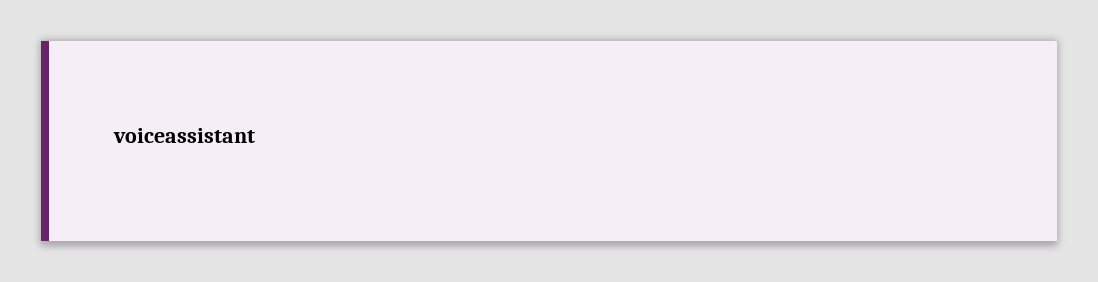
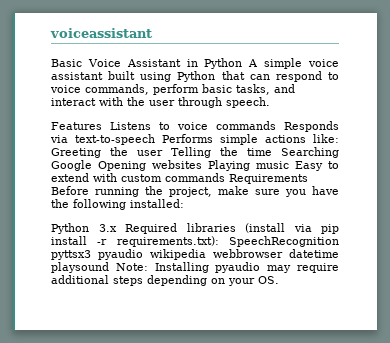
+ Basic Voice Assistant in Python A simple voice assistant built using Python that can respond to voice commands, perform basic tasks, and interact with the user through speech.
+ Features Listens to voice commands Responds via text-to-speech Performs simple actions like: Greeting the user Telling the time Searching Google Opening websites Playing music Easy to extend with custom commands Requirements Before running the project, make sure you have the following installed:
+ Python 3.x Required libraries (install via pip install -r requirements.txt): SpeechRecognition pyttsx3 pyaudio wikipedia webbrowser datetime playsound Note: Installing pyaudio may require additional steps depending on your OS.

